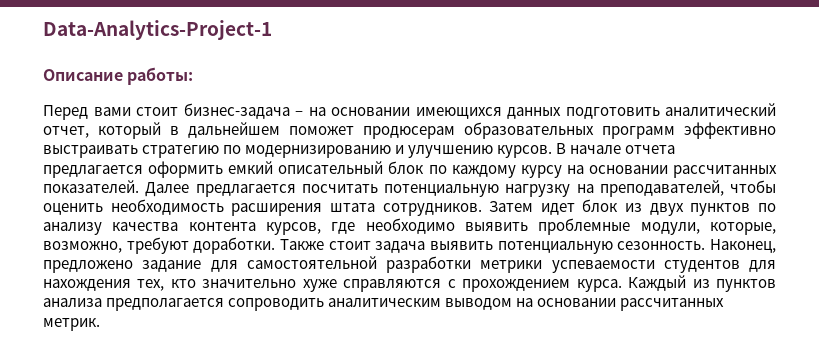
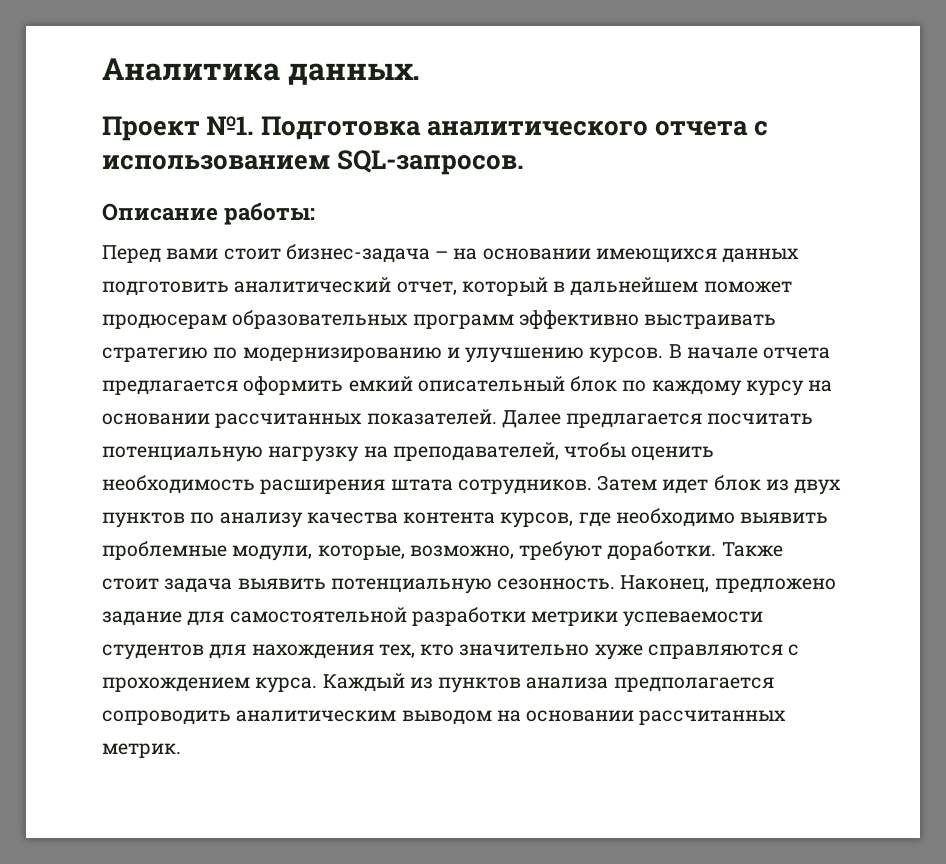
- Data-Analytics-Project-1
+ Аналитика данных.
+ Проект №1. Подготовка аналитического отчета с использованием SQL-запросов.

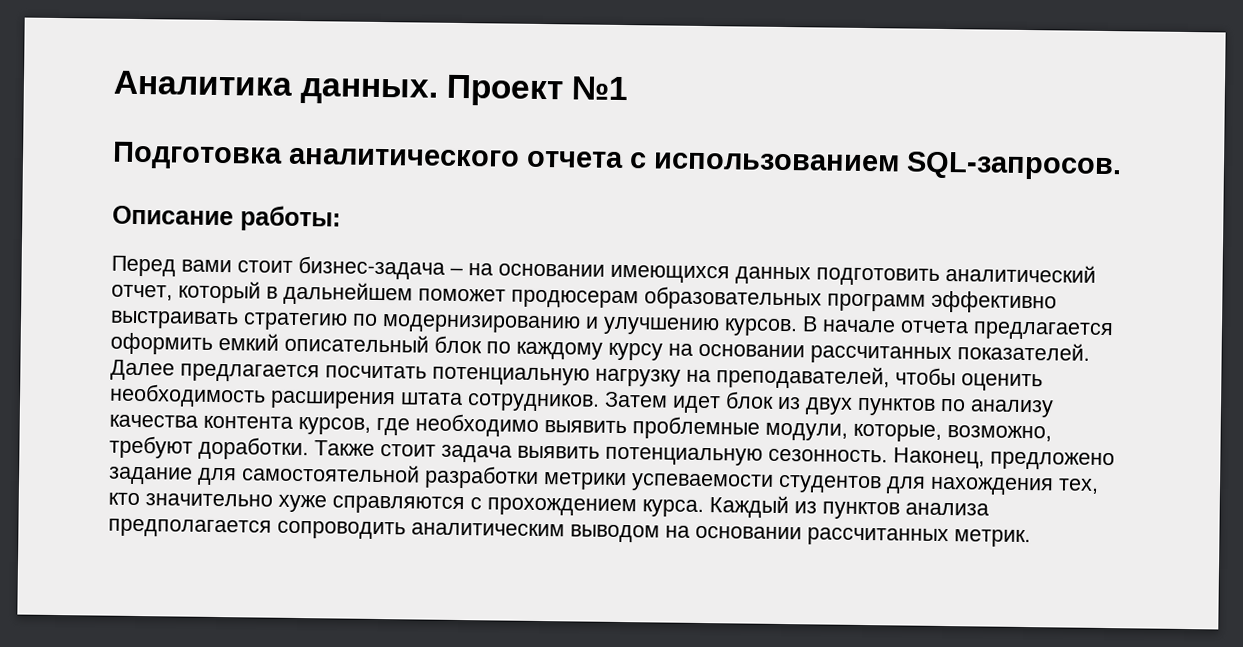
- Аналитика данных.
- Проект №1. Подготовка аналитического отчета с использованием SQL-запросов.
+ Аналитика данных. Проект №1
+ Подготовка аналитического отчета с использованием SQL-запросов.

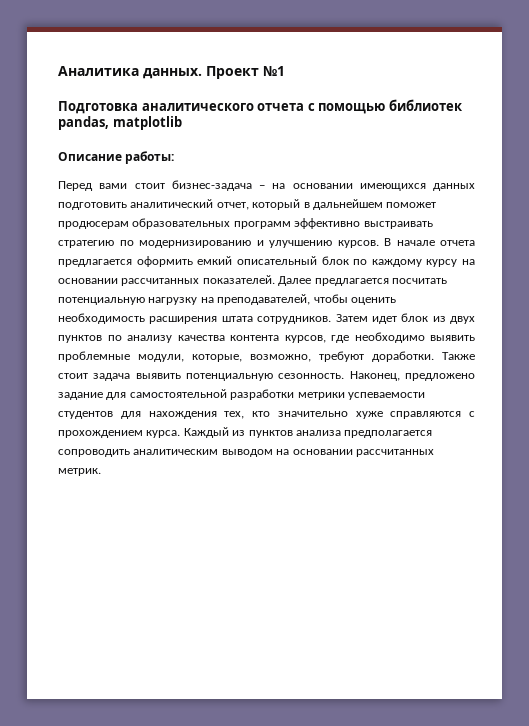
- Подготовка аналитического отчета с использованием SQL-запросов.
+ Подготовка аналитического отчета с помощью библиотек pandas, matplotlib

